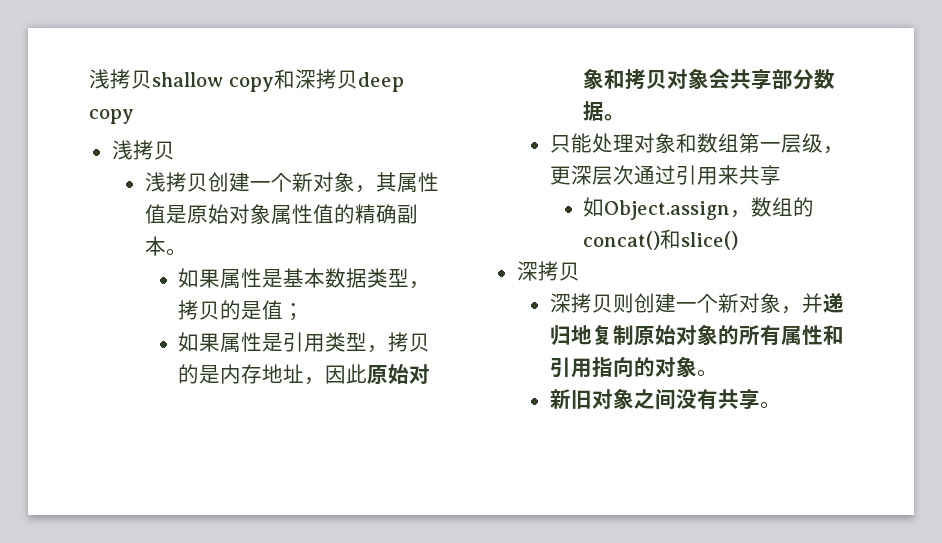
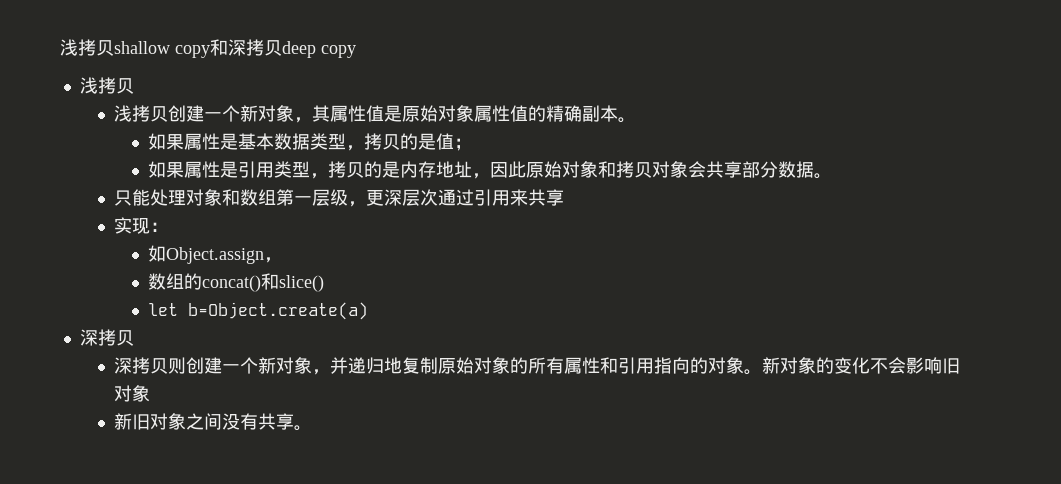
+ 实现：
- 如Object.assign，数组的concat()和slice()
+ 如Object.assign，
+ 数组的concat()和slice()
+ let b=Object.create(a)
+ 新对象的变化不会影响旧对象

